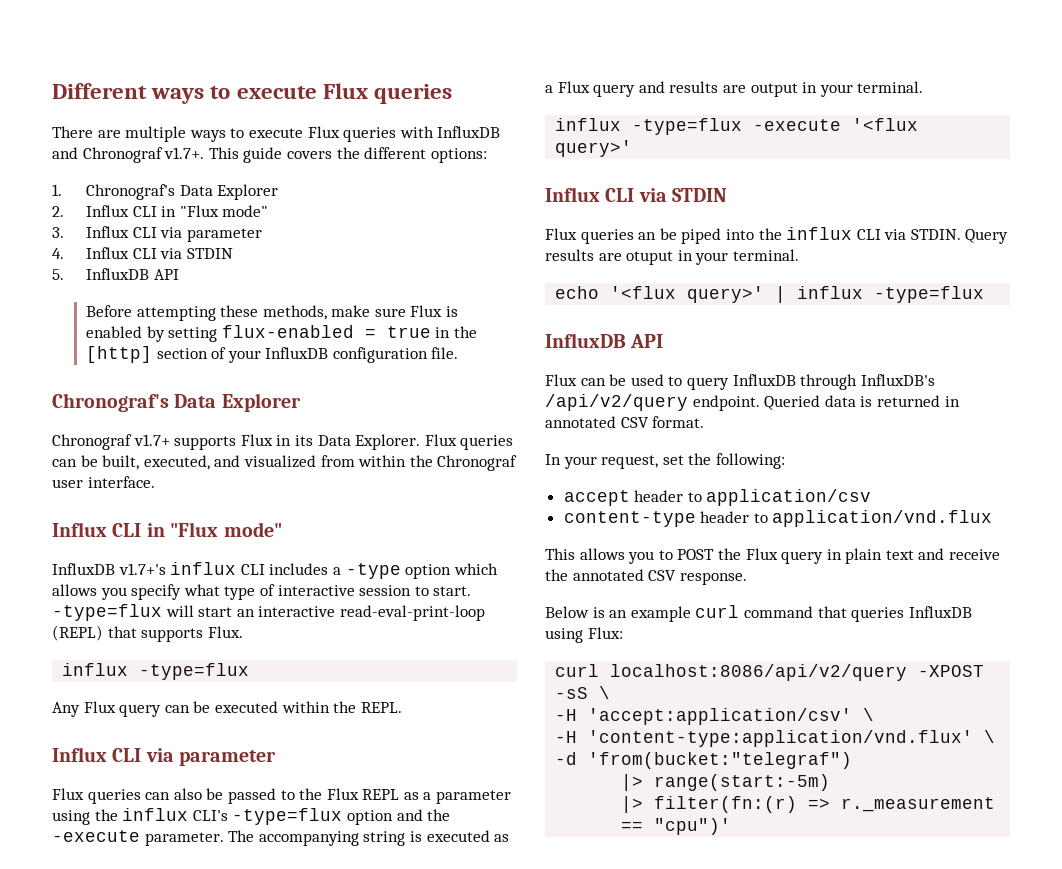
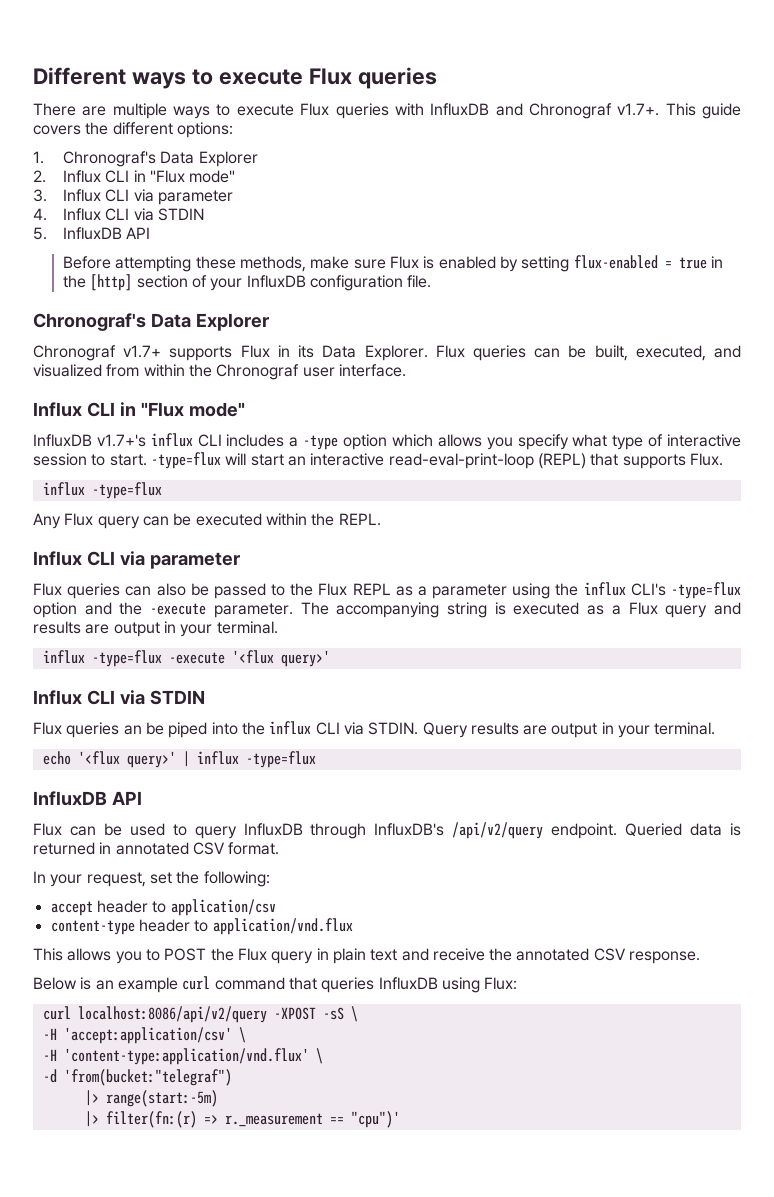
- Query results are otuput in your terminal.
+ Query results are output in your terminal.

